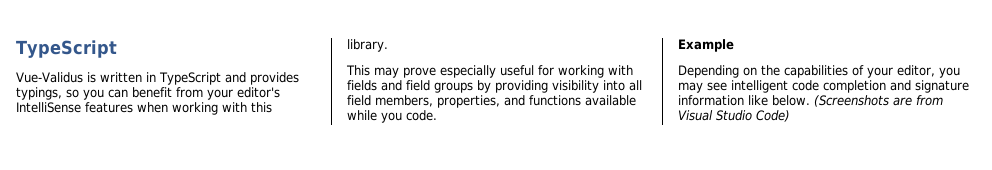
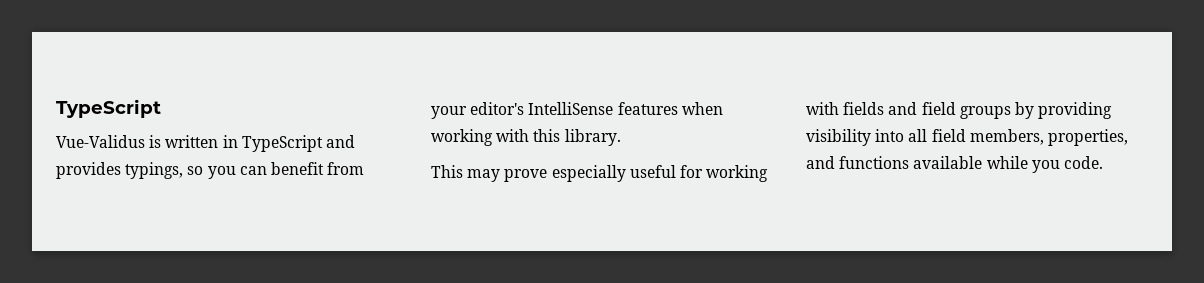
- Example
- Depending on the capabilities of your editor, you may see intelligent code completion and signature information like below. (Screenshots are from Visual Studio Code)

